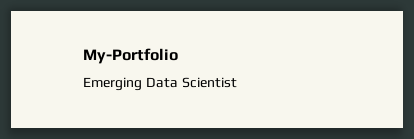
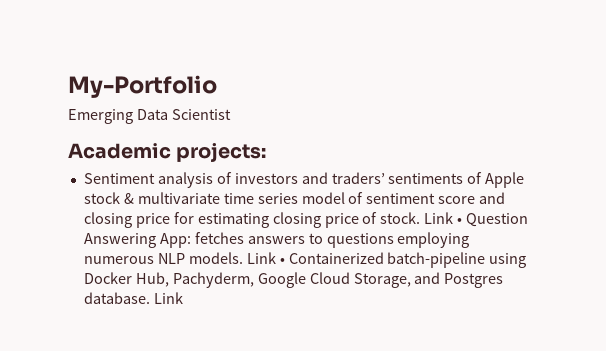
+ Academic projects:
+ Sentiment analysis of investors and traders’ sentiments of Apple stock & multivariate time series model of sentiment score and closing price for estimating closing price of stock. Link • Question Answering App: fetches answers to questions employing numerous NLP models. Link • Containerized batch-pipeline using Docker Hub, Pachyderm, Google Cloud Storage, and Postgres database. Link

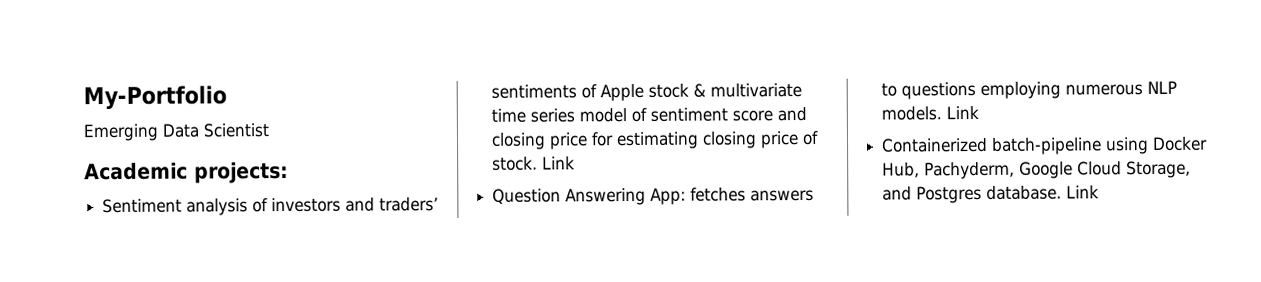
- Sentiment analysis of investors and traders’ sentiments of Apple stock & multivariate time series model of sentiment score and closing price for estimating closing price of stock. Link • Question Answering App: fetches answers to questions employing numerous NLP models. Link • Containerized batch-pipeline using Docker Hub, Pachyderm, Google Cloud Storage, and Postgres database.
+ Sentiment analysis of investors and traders’ sentiments of Apple stock & multivariate time series model of sentiment score and closing price for estimating closing price of stock. Link
+ Question Answering App: fetches answers to questions employing numerous NLP models. Link
+ Containerized batch-pipeline using Docker Hub, Pachyderm, Google Cloud Storage, and Postgres database.

